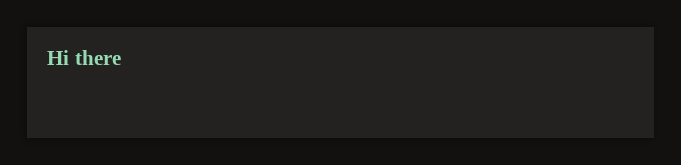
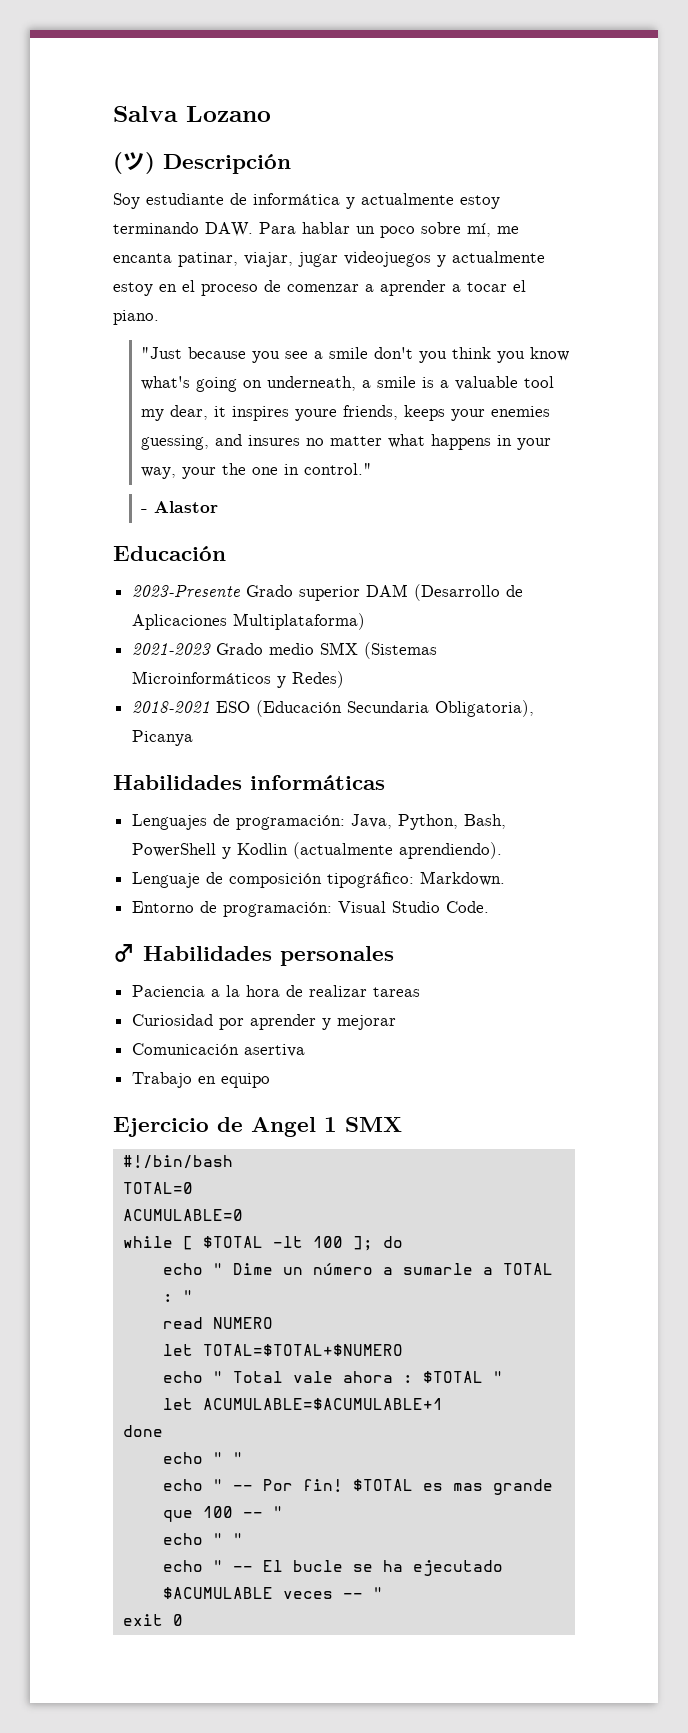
- Hi there
+ Salva Lozano
+ (ツ) Descripción
+ Soy estudiante de informática y actualmente estoy terminando DAW. Para hablar un poco sobre mí, me encanta patinar, viajar, jugar videojuegos y actualmente estoy en el proceso de comenzar a aprender a tocar el piano.
+ "Just because you see a smile don't you think you know what's going on underneath, a smile is a valuable tool my dear, it inspires youre friends, keeps your enemies guessing, and insures no matter what happens in your way, your the one in control."
+ - Alastor
+ Educación
+ 2023-Presente Grado superior DAM (Desarrollo de Aplicaciones Multiplataforma)
+ 2021-2023 Grado medio SMX (Sistemas Microinformáticos y Redes)
+ 2018-2021 ESO (Educación Secundaria Obligatoria), Picanya
+ Habilidades informáticas
+ Lenguajes de programación: Java, Python, Bash, PowerShell y Kodlin (actualmente aprendiendo).
+ Lenguaje de composición tipográfico: Markdown.
+ Entorno de programación: Visual Studio Code.
+ ♂ Habilidades personales
+ Paciencia a la hora de realizar tareas
+ Curiosidad por aprender y mejorar
+ Comunicación asertiva
+ Trabajo en equipo
+ Ejercicio de Angel 1 SMX
+ #!/bin/bash
+ TOTAL=0
+ ACUMULABLE=0
+ while [ $TOTAL -lt 100 ]; do
+ echo " Dime un número a sumarle a TOTAL : "
+ read NUMERO
+ let TOTAL=$TOTAL+$NUMERO
+ echo " Total vale ahora : $TOTAL "
+ let ACUMULABLE=$ACUMULABLE+1
+ done
+ echo " "
+ echo " -- Por fin! $TOTAL es mas grande que 100 -- "
+ echo " "
+ echo " -- El bucle se ha ejecutado $ACUMULABLE veces -- "
+ exit 0

